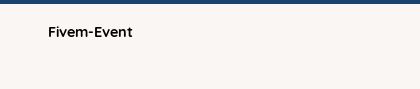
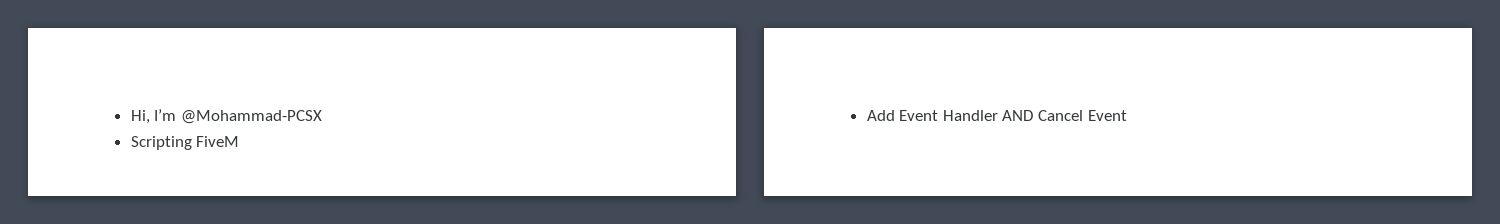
- Fivem-Event
+ Hi, I’m @Mohammad-PCSX
+ Scripting FiveM
+ Add Event Handler AND Cancel Event

